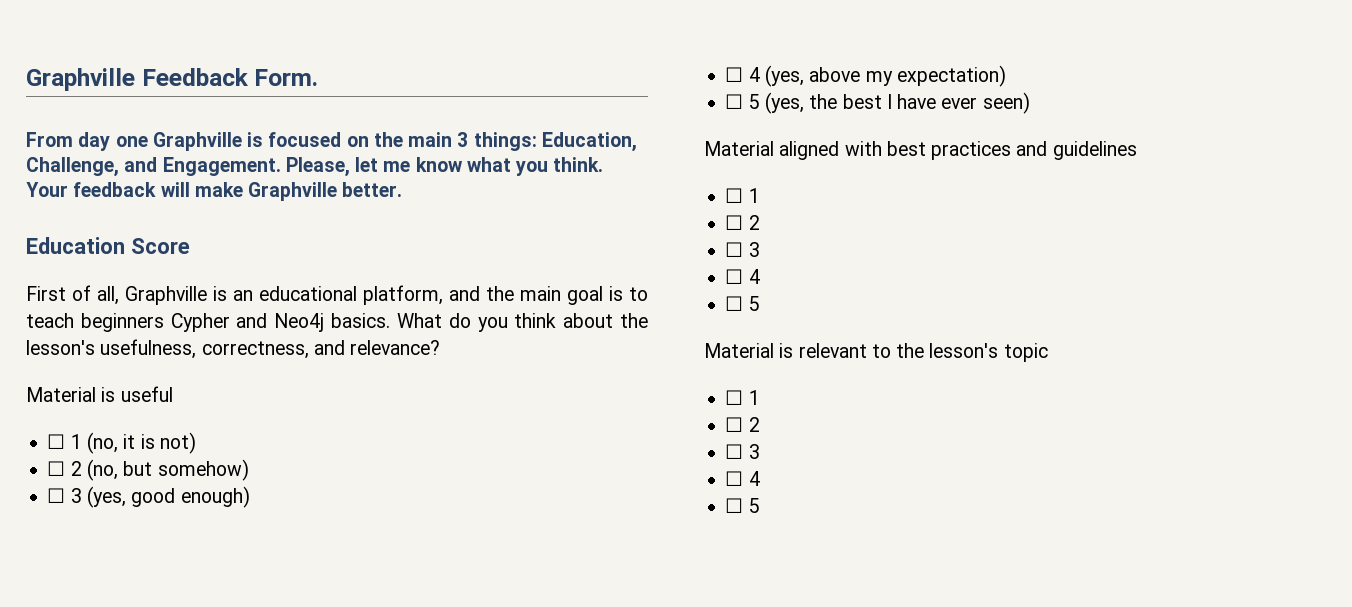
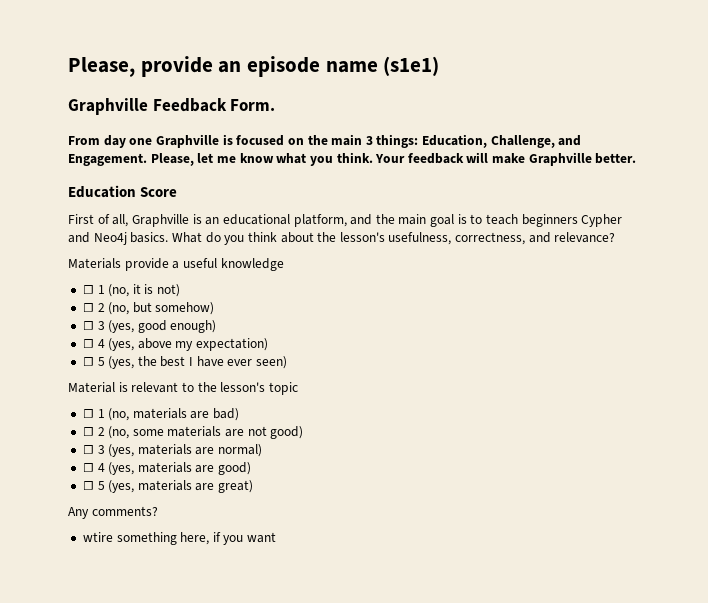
+ Please, provide an episode name (s1e1)
- Material is useful
+ Materials provide a useful knowledge
- Material aligned with best practices and guidelines
- ☐ 1
- ☐ 2
- ☐ 3
- ☐ 4
- ☐ 5
  Material is relevant to the lesson's topic
- ☐ 1
- ☐ 2
- ☐ 3
- ☐ 4
- ☐ 5
+ ☐ 1 (no, materials are bad)
+ ☐ 2 (no, some materials are not good)
+ ☐ 3 (yes, materials are normal)
+ ☐ 4 (yes, materials are good)
+ ☐ 5 (yes, materials are great)
+ Any comments?
+ wtire something here, if you want

